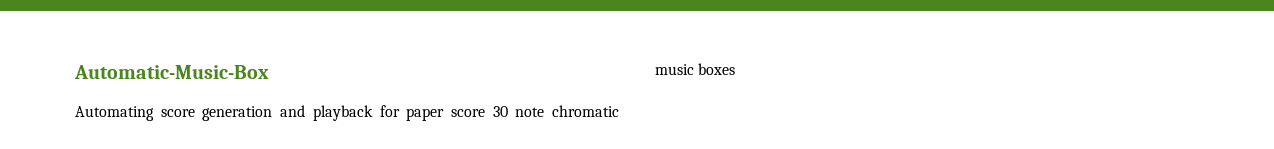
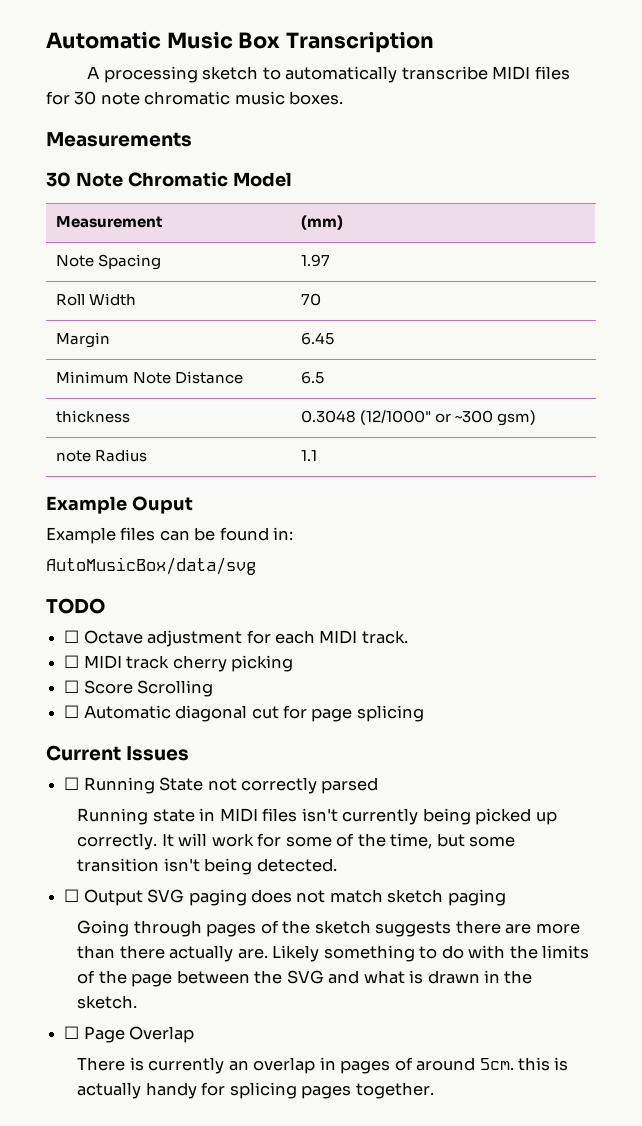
- Automatic-Music-Box
- Automating score generation and playback for paper score 30 note chromatic music boxes
+ Automatic Music Box Transcription
+ A processing sketch to automatically transcribe MIDI files for 30 note chromatic music boxes.
+ Measurements
+ 30 Note Chromatic Model
+ Measurement | (mm)
+ Note Spacing | 1.97
+ Roll Width | 70
+ Margin | 6.45
+ Minimum Note Distance | 6.5
+ thickness | 0.3048 (12/1000" or ~300 gsm)
+ note Radius | 1.1
+ Example Ouput
+ Example files can be found in:
+ AutoMusicBox/data/svg
+ TODO
+ ☐ Octave adjustment for each MIDI track.
+ ☐ MIDI track cherry picking
+ ☐ Score Scrolling
+ ☐ Automatic diagonal cut for page splicing
+ Current Issues
+ ☐ Running State not correctly parsed
+ Running state in MIDI files isn't currently being picked up correctly. It will work for some of the time, but some transition isn't being detected.
+ ☐ Output SVG paging does not match sketch paging
+ Going through pages of the sketch suggests there are more than there actually are. Likely something to do with the limits of the page between the SVG and what is drawn in the sketch.
+ ☐ Page Overlap
+ There is currently an overlap in pages of around 5cm. this is actually handy for splicing pages together.

